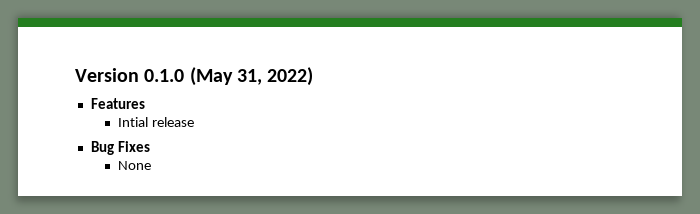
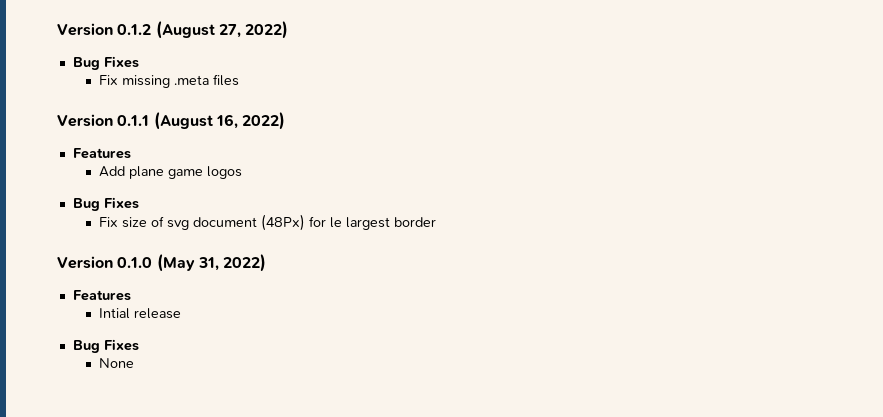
+ Version 0.1.2 (August 27, 2022)
+ Bug Fixes
+ Fix missing .meta files
+ Version 0.1.1 (August 16, 2022)
+ Features
+ Add plane game logos
+ Bug Fixes
+ Fix size of svg document (48Px) for le largest border

